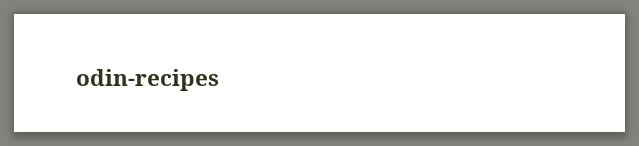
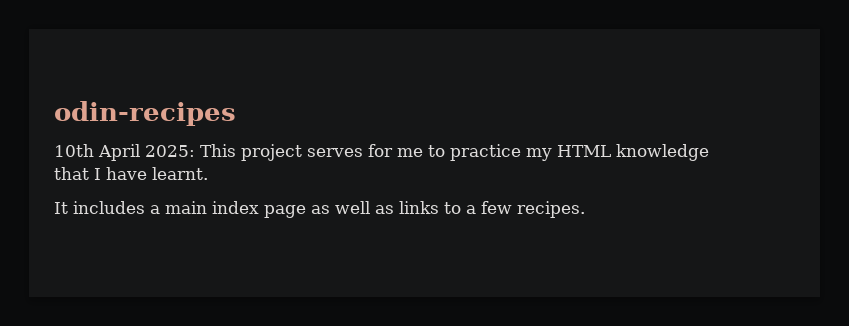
+ 10th April 2025: This project serves for me to practice my HTML knowledge that I have learnt.
+ It includes a main index page as well as links to a few recipes.

